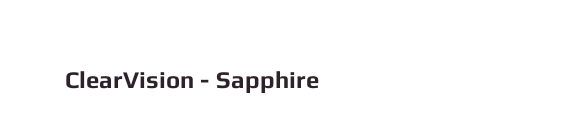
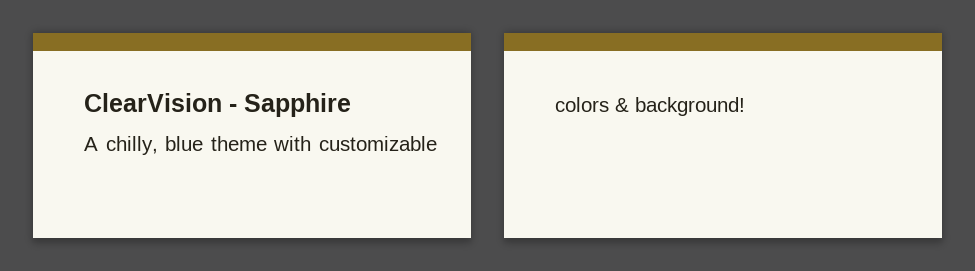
+ A chilly, blue theme with customizable colors & background!

